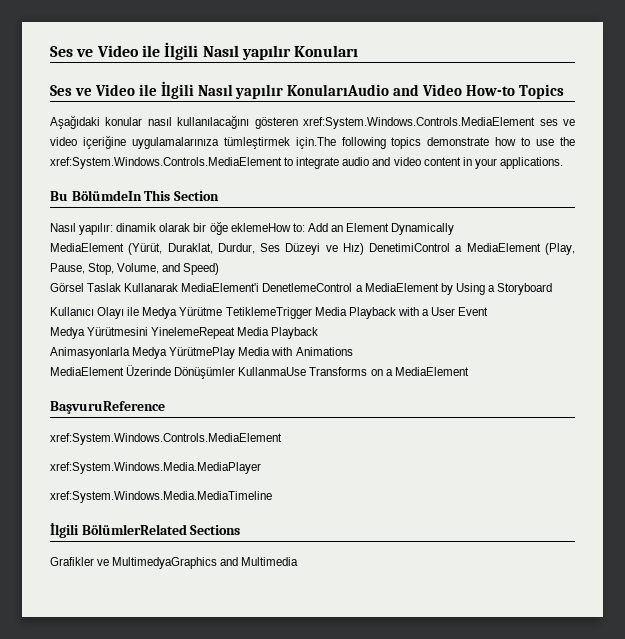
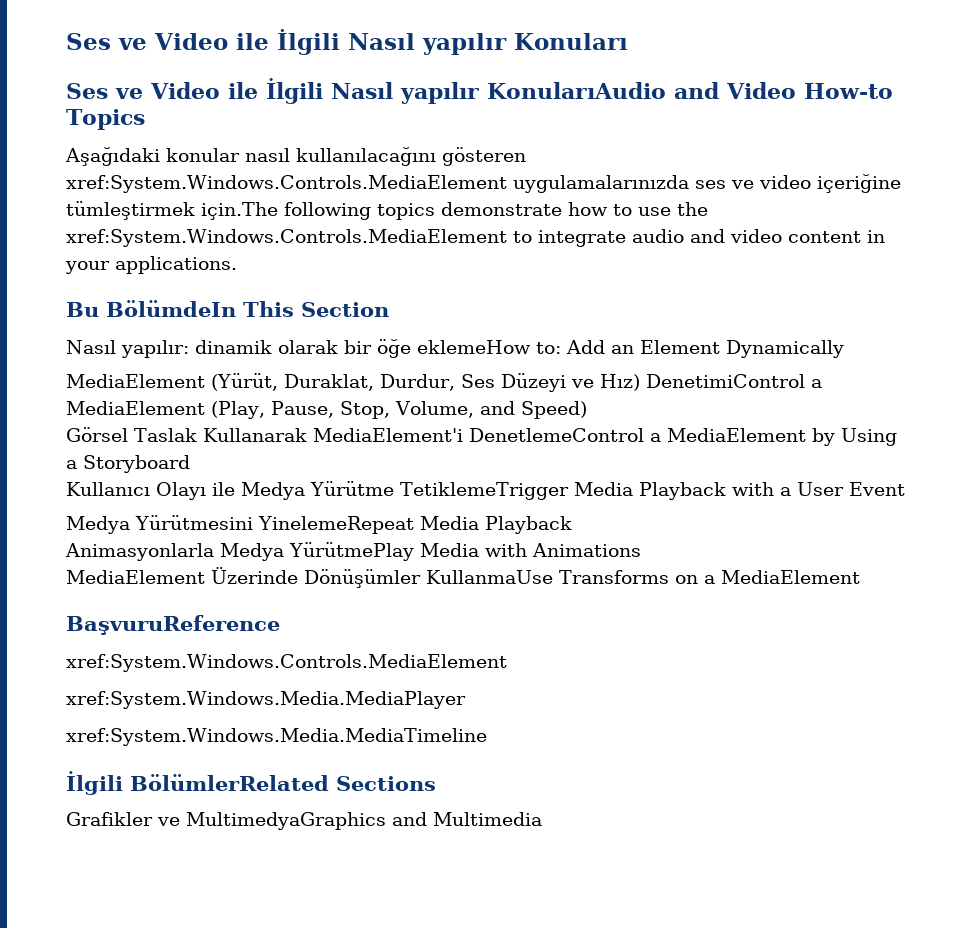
- Aşağıdaki konular nasıl kullanılacağını gösteren xref:System.Windows.Controls.MediaElement ses ve video içeriğine uygulamalarınıza tümleştirmek için.The following topics demonstrate how to use the xref:System.Windows.Controls.MediaElement to integrate audio and video content in your applications.
+ Aşağıdaki konular nasıl kullanılacağını gösteren xref:System.Windows.Controls.MediaElement uygulamalarınızda ses ve video içeriğine tümleştirmek için.The following topics demonstrate how to use the xref:System.Windows.Controls.MediaElement to integrate audio and video content in your applications.

